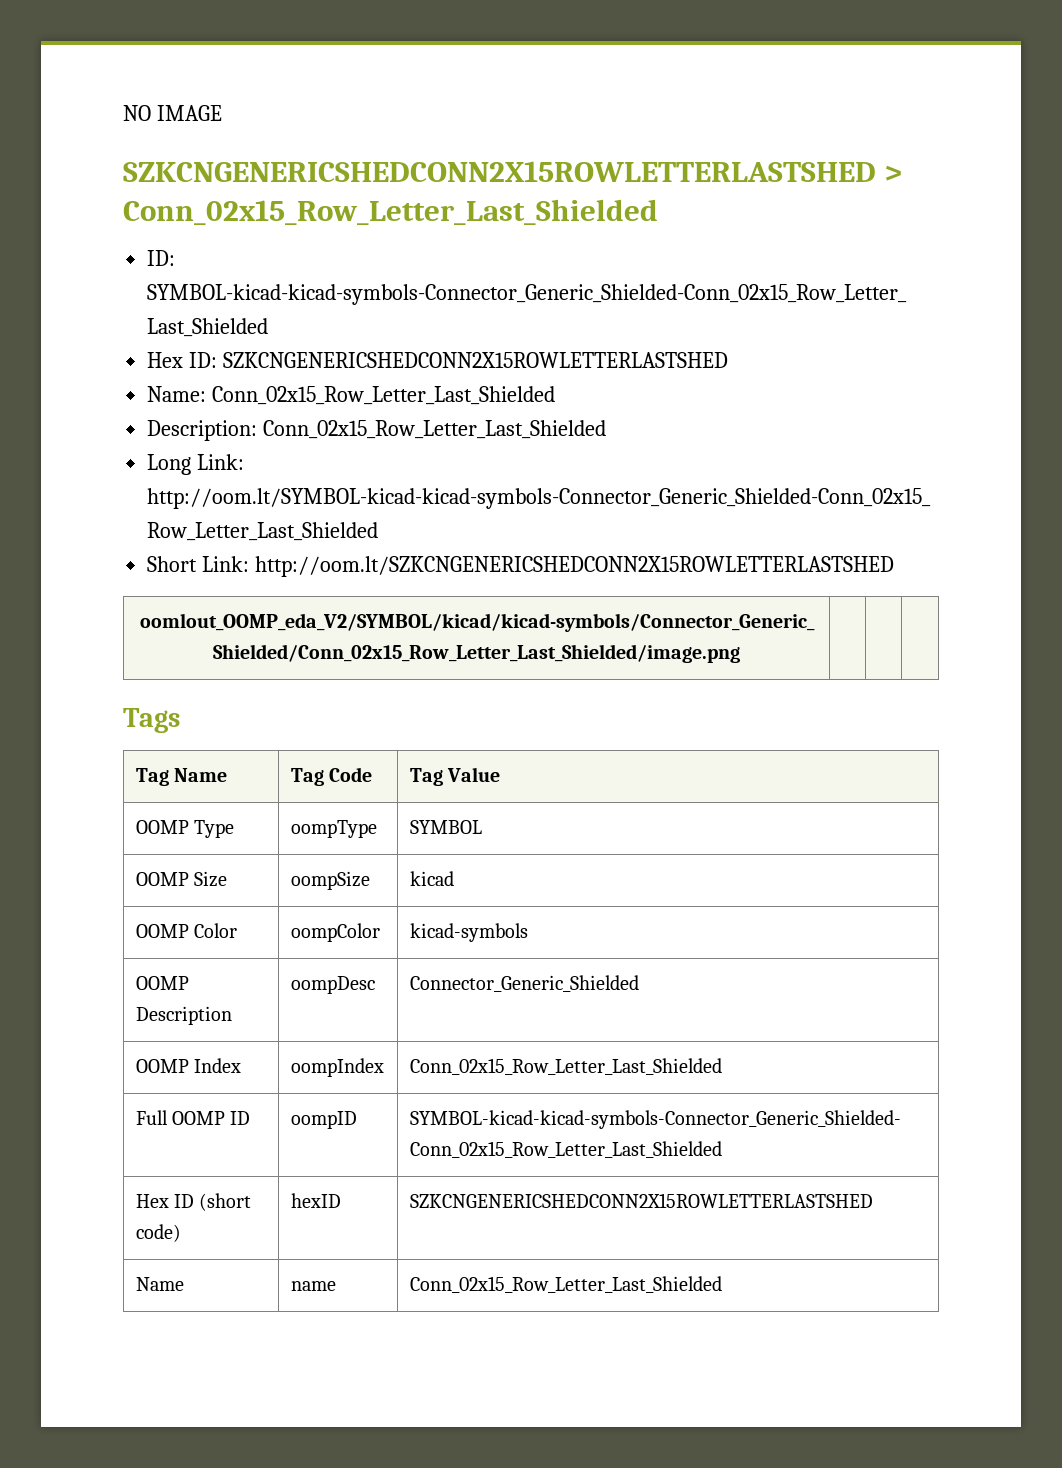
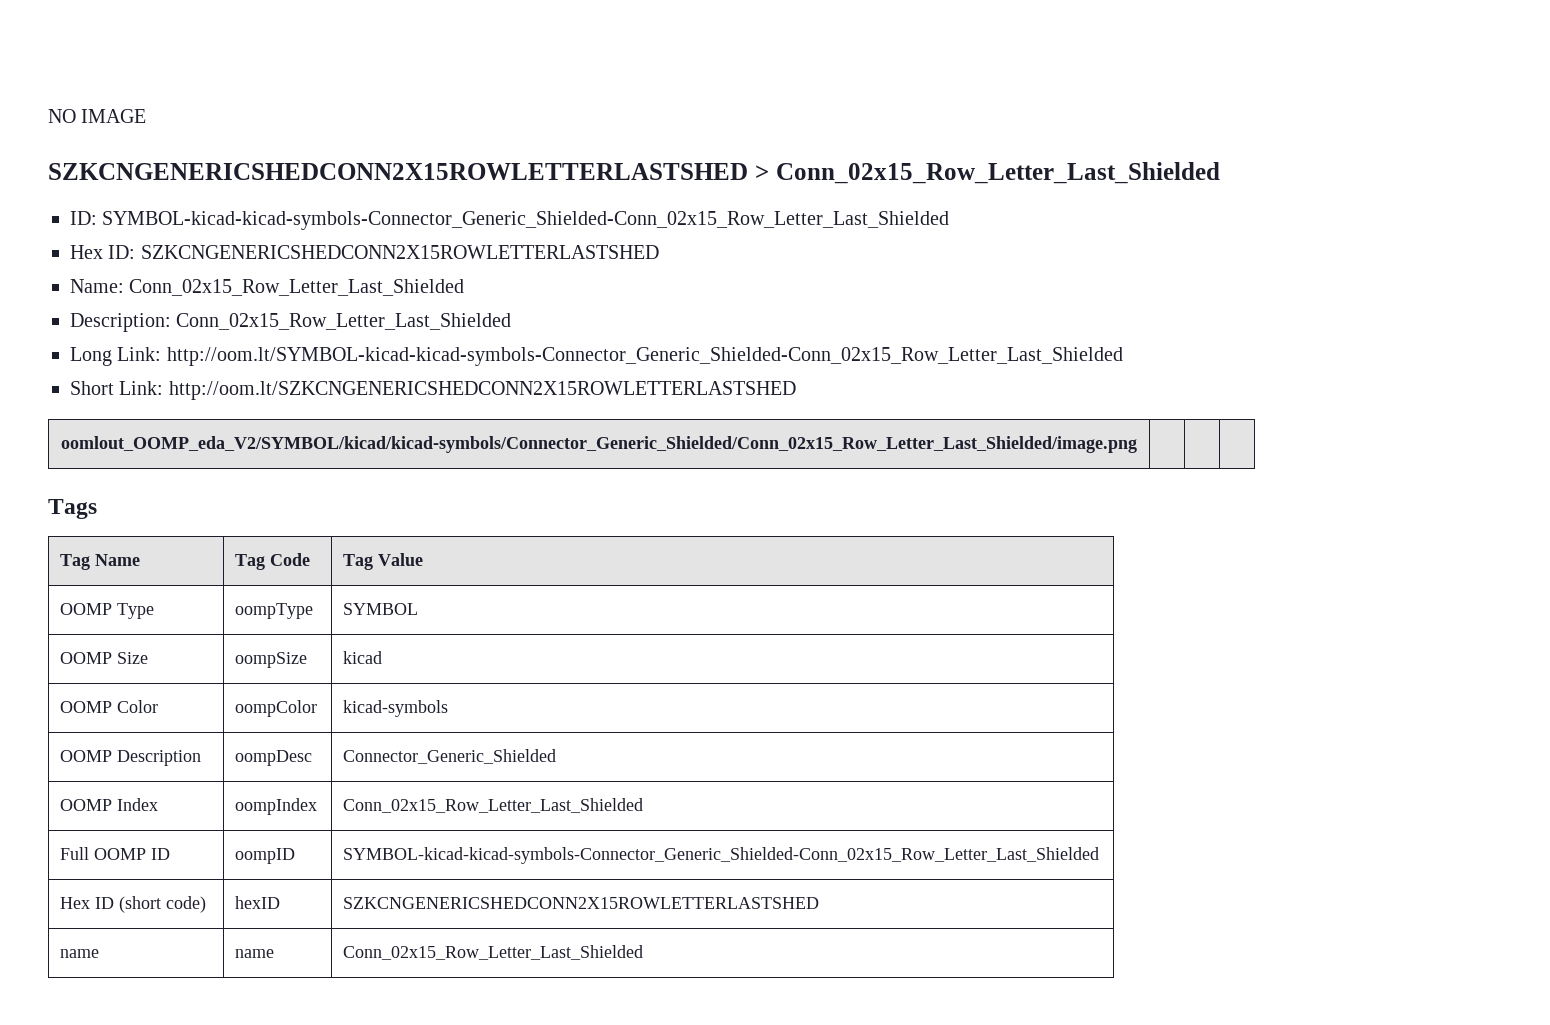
- Name | name | Conn_02x15_Row_Letter_Last_Shielded
+ name | name | Conn_02x15_Row_Letter_Last_Shielded

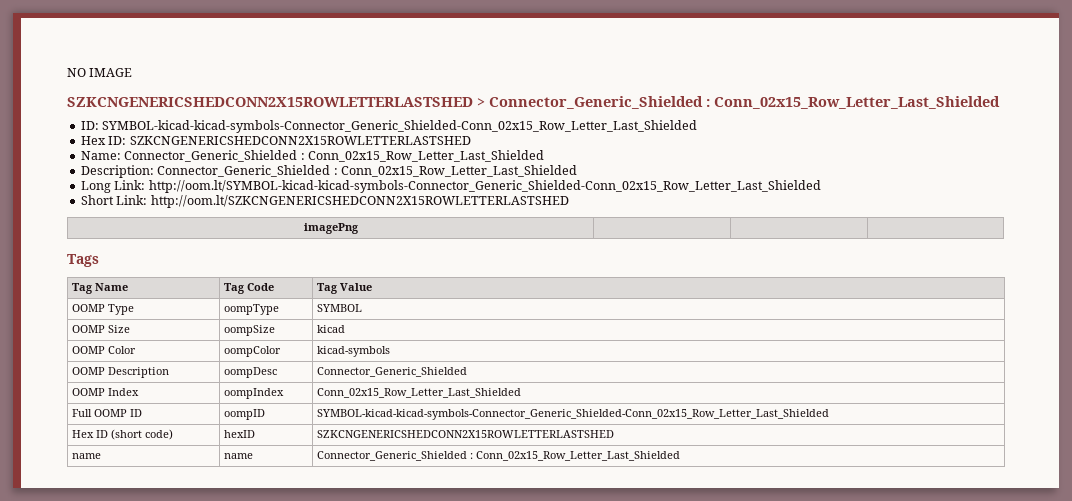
- SZKCNGENERICSHEDCONN2X15ROWLETTERLASTSHED > Conn_02x15_Row_Letter_Last_Shielded
+ SZKCNGENERICSHEDCONN2X15ROWLETTERLASTSHED > Connector_Generic_Shielded : Conn_02x15_Row_Letter_Last_Shielded
- Name: Conn_02x15_Row_Letter_Last_Shielded
+ Name: Connector_Generic_Shielded : Conn_02x15_Row_Letter_Last_Shielded
- Description: Conn_02x15_Row_Letter_Last_Shielded
+ Description: Connector_Generic_Shielded : Conn_02x15_Row_Letter_Last_Shielded
- oomlout_OOMP_eda_V2/SYMBOL/kicad/kicad-symbols/Connector_Generic_Shielded/Conn_02x15_Row_Letter_Last_Shielded/image.png | | |
+ imagePng | | |
- name | name | Conn_02x15_Row_Letter_Last_Shielded
+ name | name | Connector_Generic_Shielded : Conn_02x15_Row_Letter_Last_Shielded

